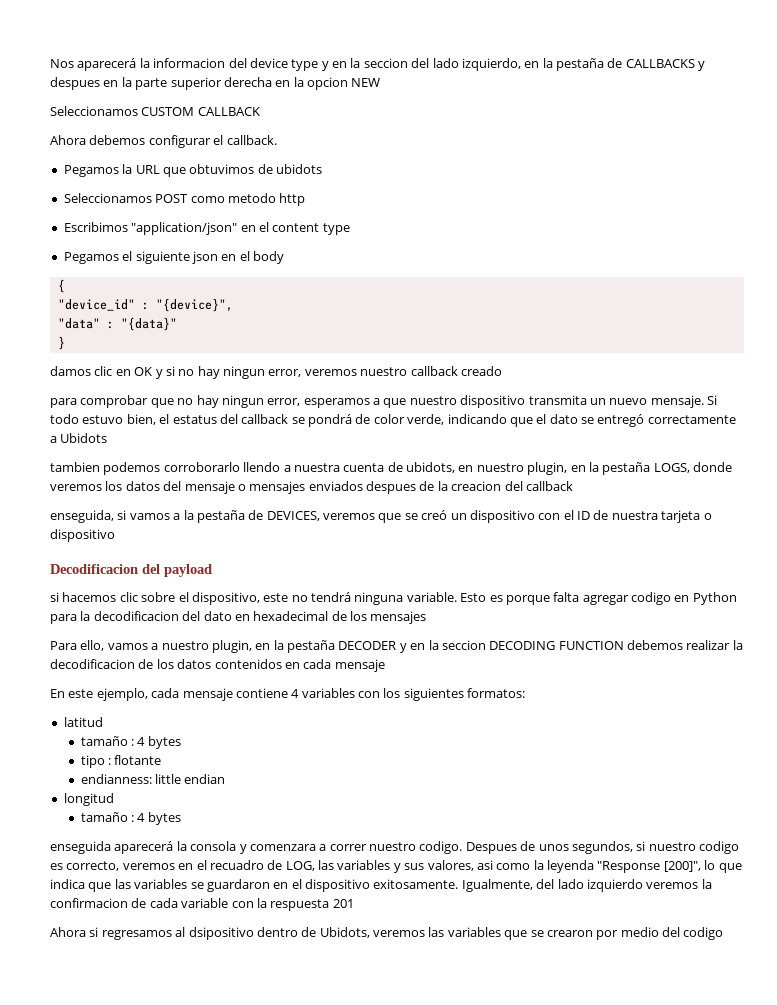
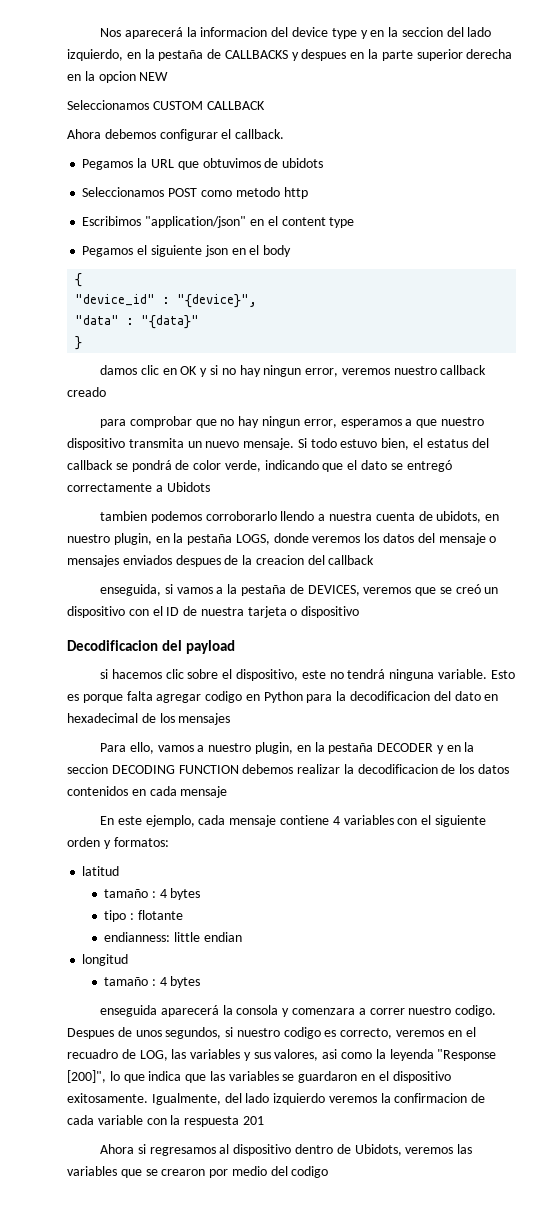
- En este ejemplo, cada mensaje contiene 4 variables con los siguientes formatos:
+ En este ejemplo, cada mensaje contiene 4 variables con el siguiente orden y formatos:
- Ahora si regresamos al dsipositivo dentro de Ubidots, veremos las variables que se crearon por medio del codigo
+ Ahora si regresamos al dispositivo dentro de Ubidots, veremos las variables que se crearon por medio del codigo

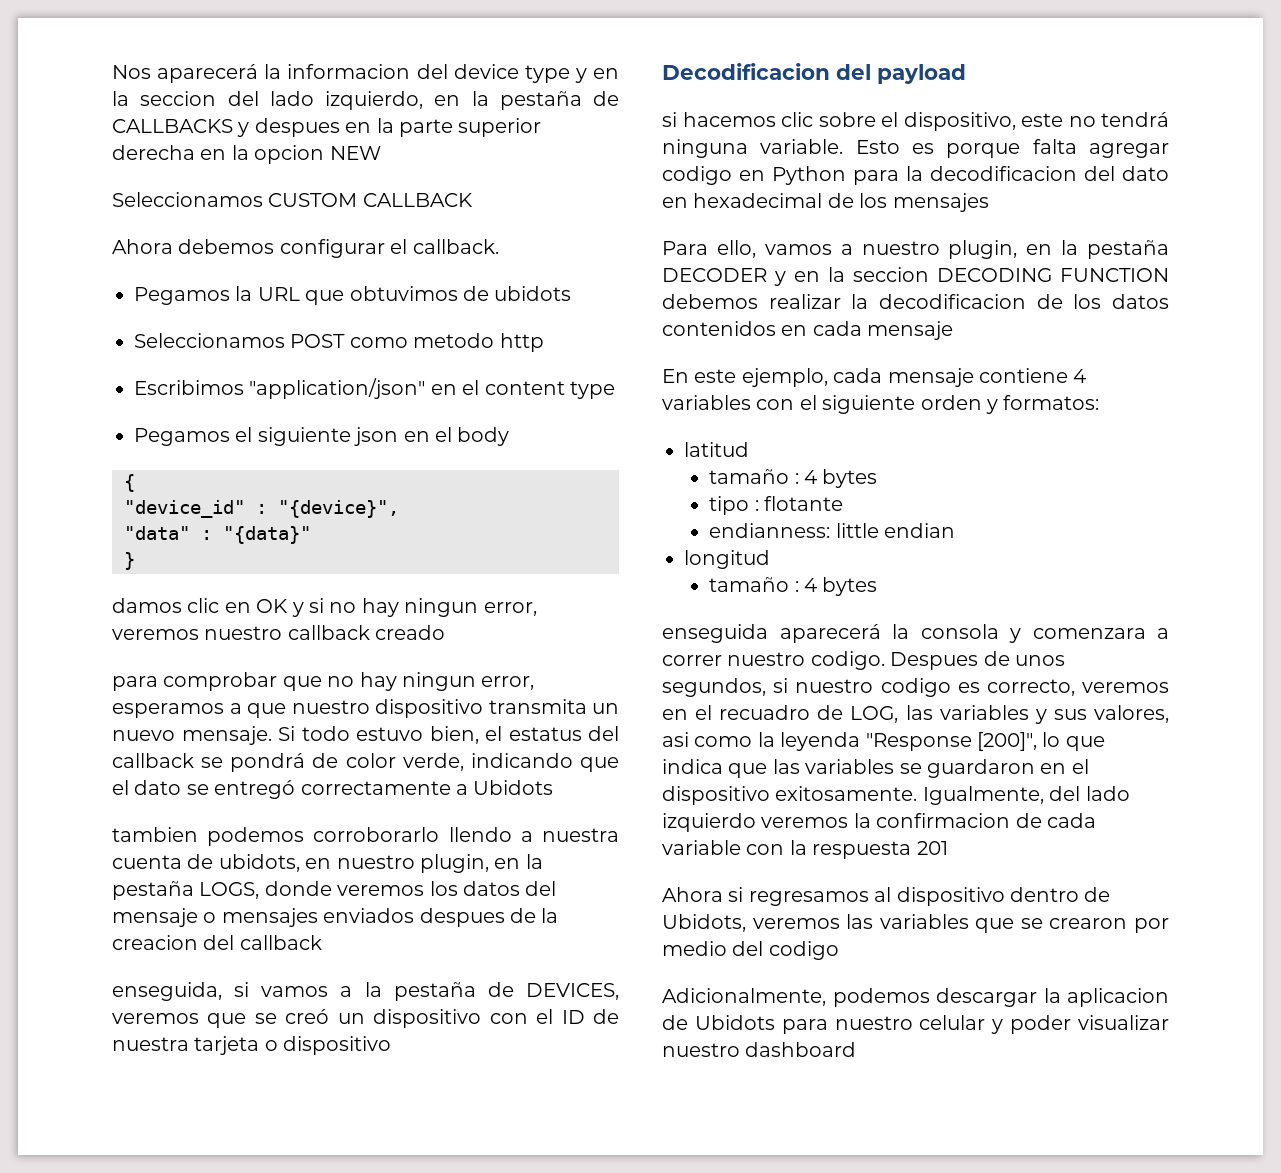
+ Adicionalmente, podemos descargar la aplicacion de Ubidots para nuestro celular y poder visualizar nuestro dashboard

